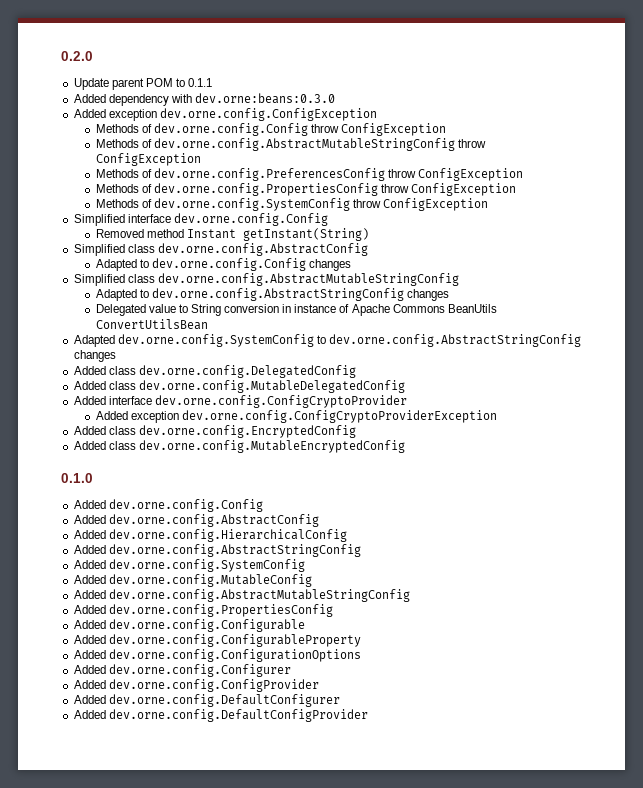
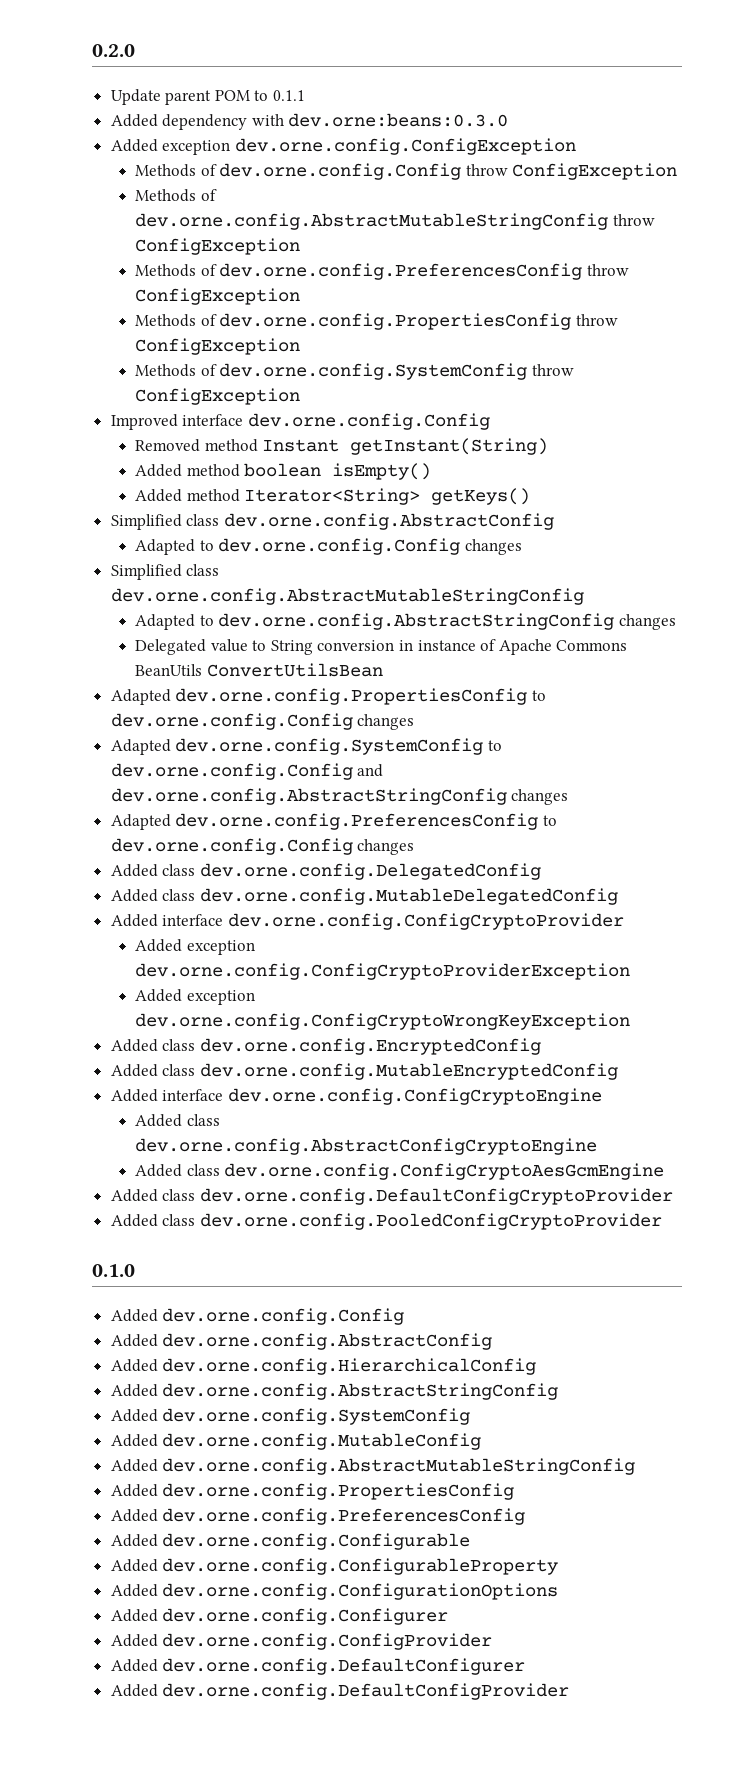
- Simplified interface dev.orne.config.Config
+ Improved interface dev.orne.config.Config
+ Added method boolean isEmpty()
+ Added method Iterator<String> getKeys()
+ Adapted dev.orne.config.PropertiesConfig to dev.orne.config.Config changes
- Adapted dev.orne.config.SystemConfig to dev.orne.config.AbstractStringConfig changes
+ Adapted dev.orne.config.SystemConfig to dev.orne.config.Config and dev.orne.config.AbstractStringConfig changes
+ Adapted dev.orne.config.PreferencesConfig to dev.orne.config.Config changes
+ Added exception dev.orne.config.ConfigCryptoWrongKeyException
+ Added interface dev.orne.config.ConfigCryptoEngine
+ Added class dev.orne.config.AbstractConfigCryptoEngine
+ Added class dev.orne.config.ConfigCryptoAesGcmEngine
+ Added class dev.orne.config.DefaultConfigCryptoProvider
+ Added class dev.orne.config.PooledConfigCryptoProvider
+ Added dev.orne.config.PreferencesConfig

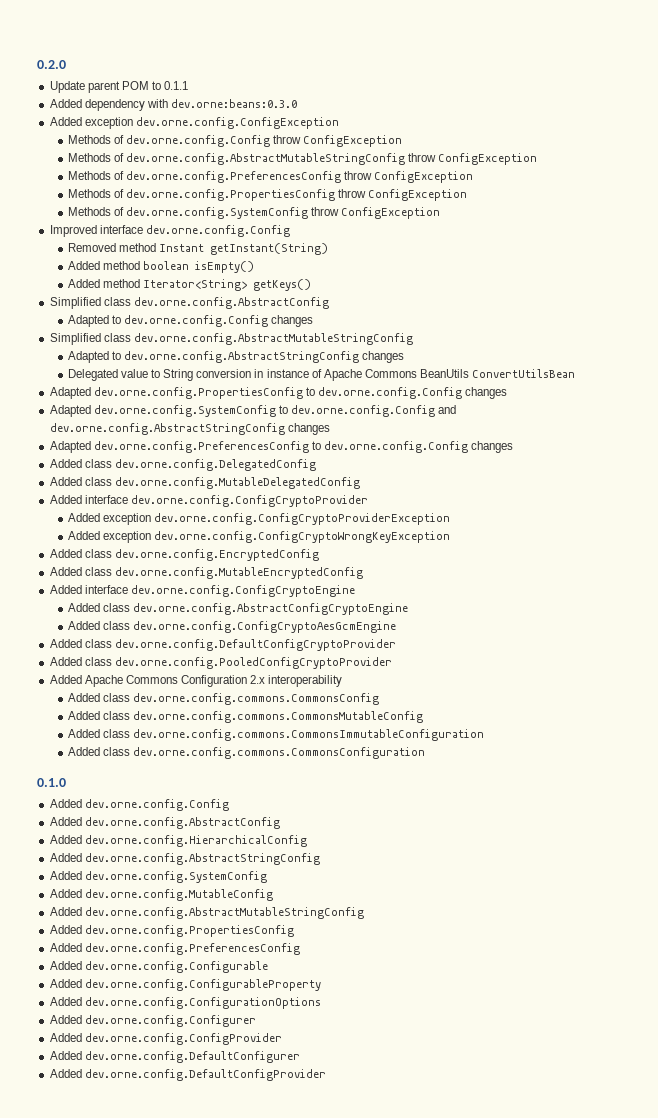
+ Added Apache Commons Configuration 2.x interoperability
+ Added class dev.orne.config.commons.CommonsConfig
+ Added class dev.orne.config.commons.CommonsMutableConfig
+ Added class dev.orne.config.commons.CommonsImmutableConfiguration
+ Added class dev.orne.config.commons.CommonsConfiguration

